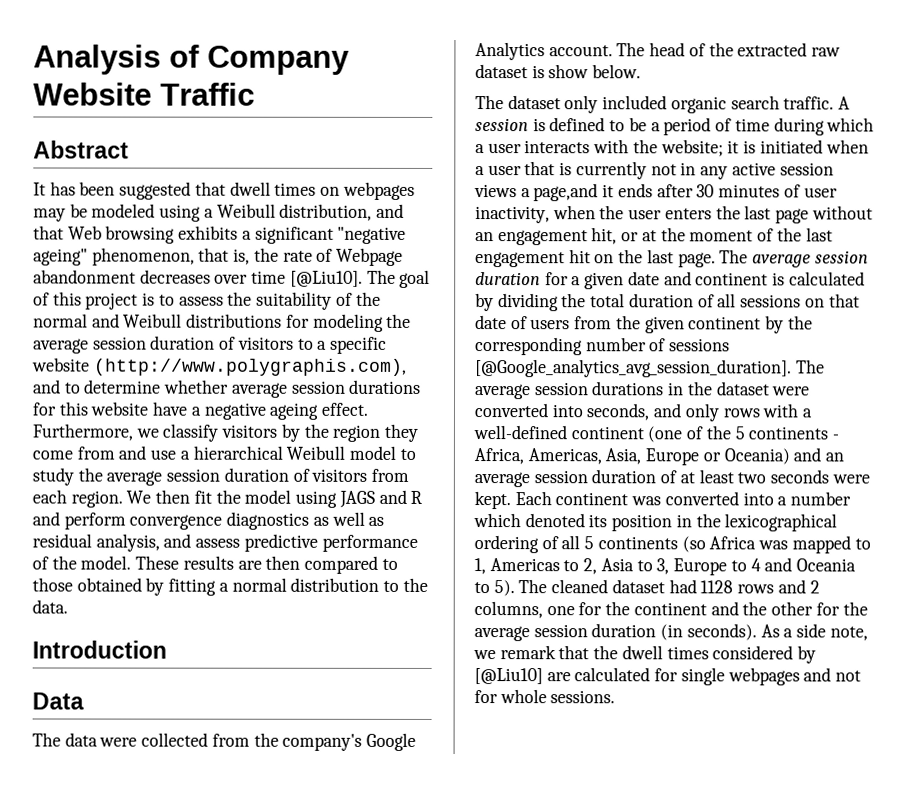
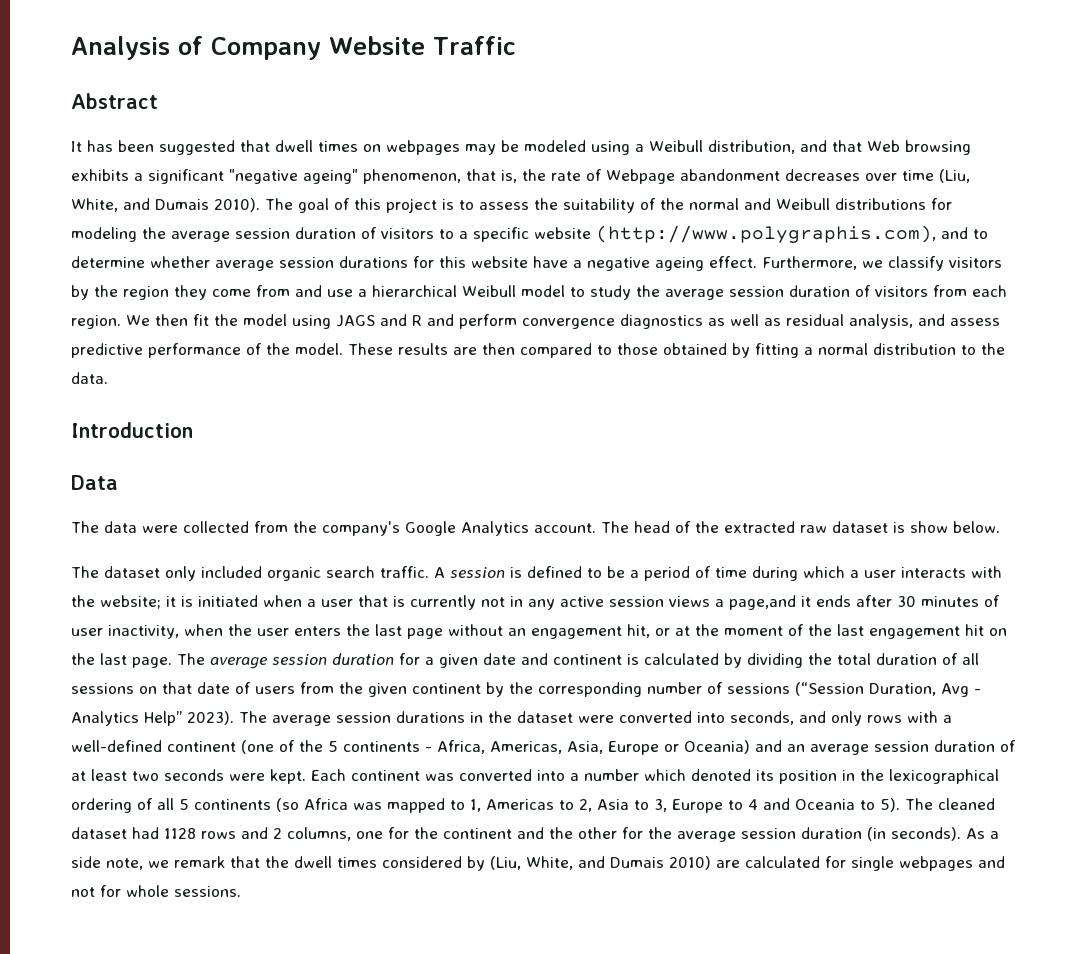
- It has been suggested that dwell times on webpages may be modeled using a Weibull distribution, and that Web browsing exhibits a significant "negative ageing" phenomenon, that is, the rate of Webpage abandonment decreases over time [@Liu10].
+ It has been suggested that dwell times on webpages may be modeled using a Weibull distribution, and that Web browsing exhibits a significant "negative ageing" phenomenon, that is, the rate of Webpage abandonment decreases over time (Liu, White, and Dumais 2010).
- The average session duration for a given date and continent is calculated by dividing the total duration of all sessions on that date of users from the given continent by the corresponding number of sessions [@Google_analytics_avg_session_duration].
+ The average session duration for a given date and continent is calculated by dividing the total duration of all sessions on that date of users from the given continent by the corresponding number of sessions (“Session Duration, Avg - Analytics Help” 2023).
- As a side note, we remark that the dwell times considered by [@Liu10] are calculated for single webpages and not for whole sessions.
+ As a side note, we remark that the dwell times considered by (Liu, White, and Dumais 2010) are calculated for single webpages and not for whole sessions.

